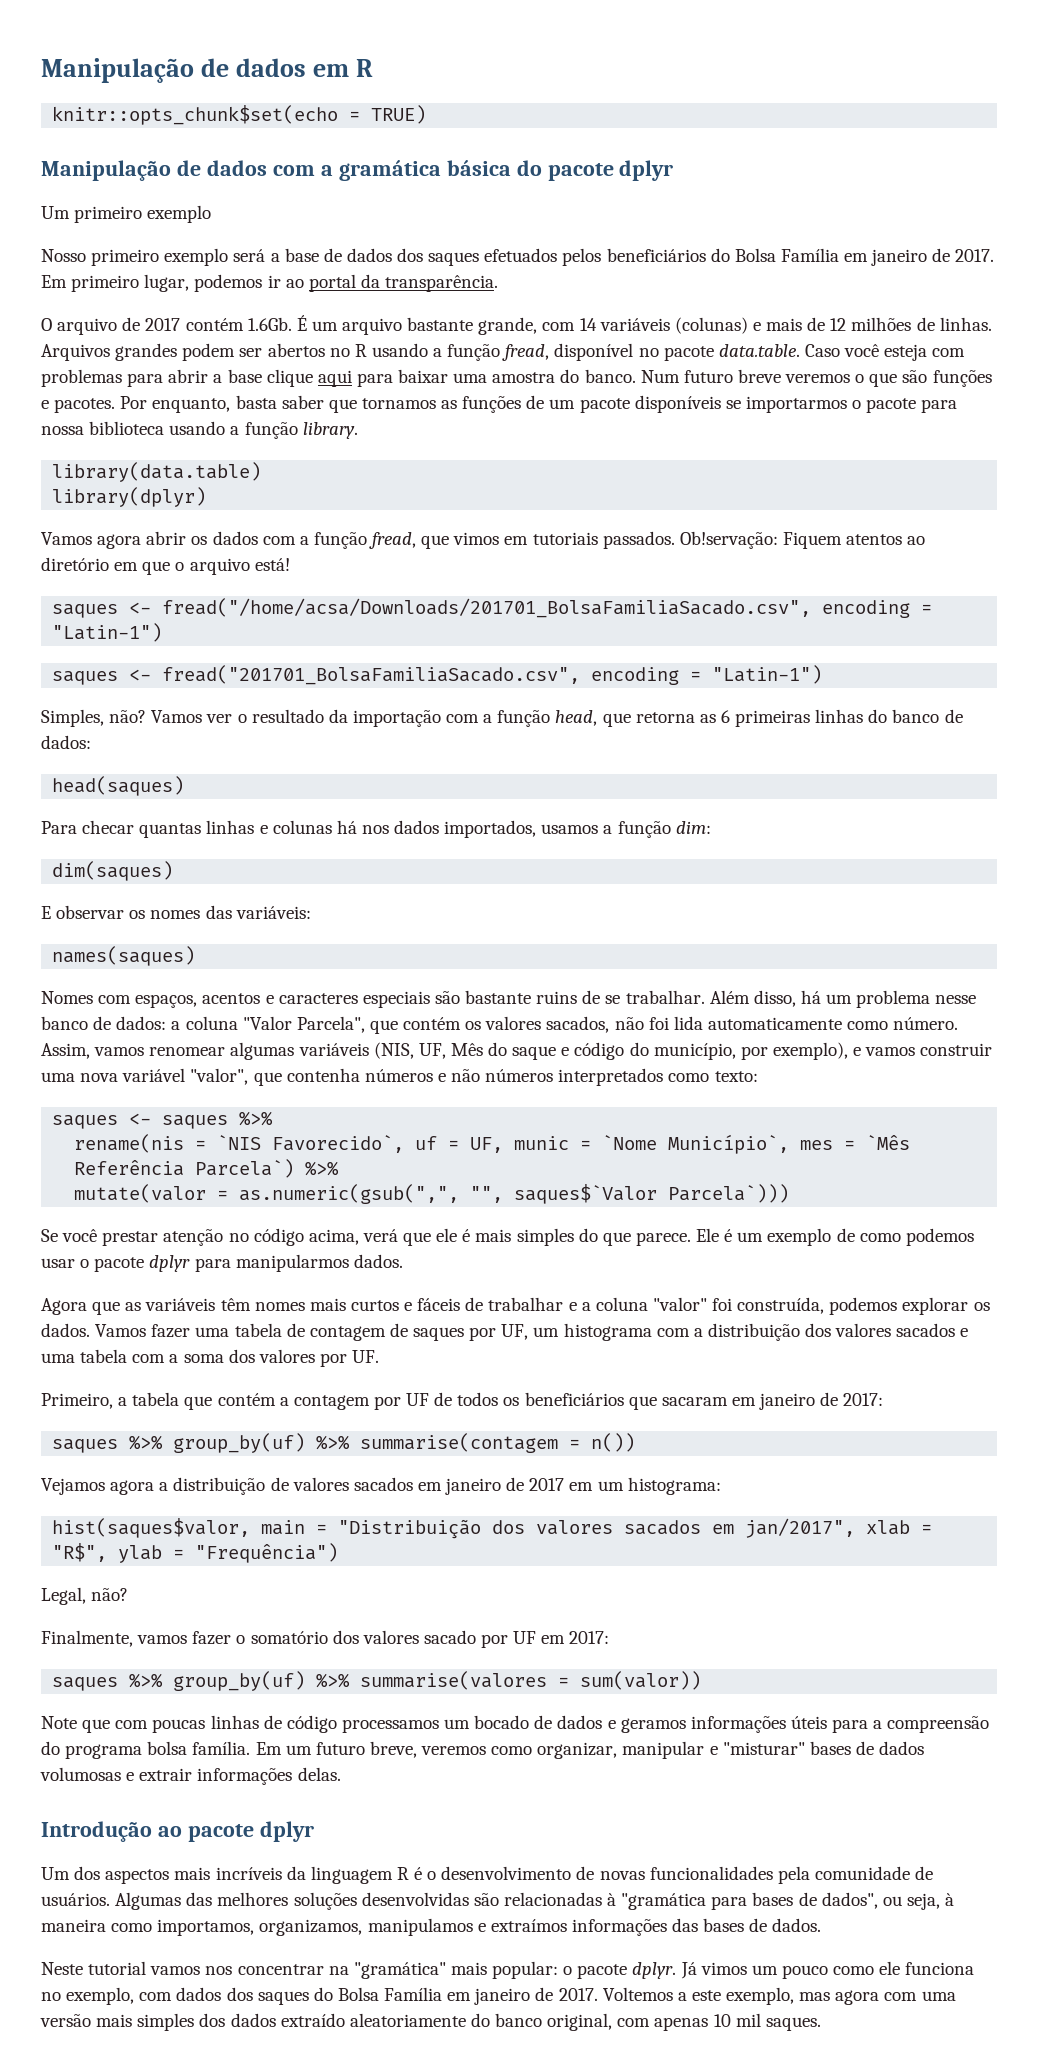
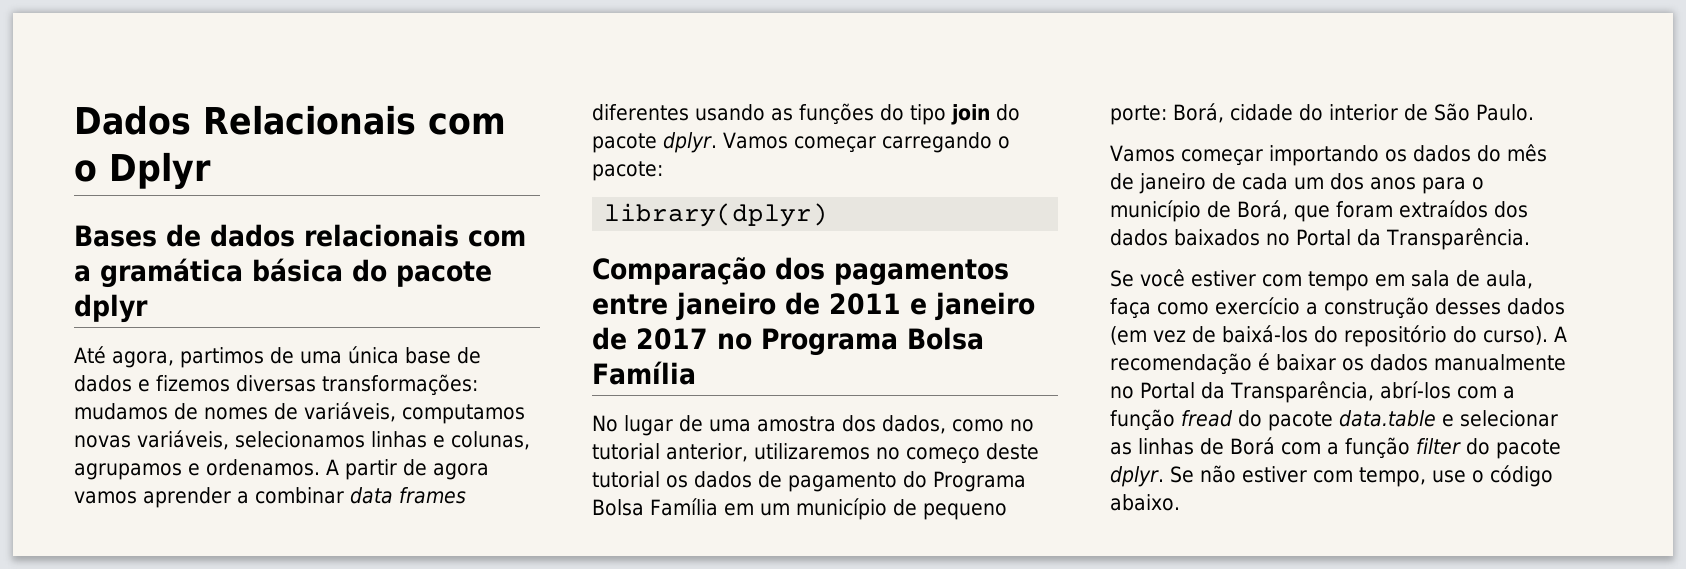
- Manipulação de dados em R
- knitr::opts_chunk$set(echo = TRUE)
- Manipulação de dados com a gramática básica do pacote dplyr
+ Dados Relacionais com o Dplyr
+ Bases de dados relacionais com a gramática básica do pacote dplyr
- Um primeiro exemplo
- Nosso primeiro exemplo será a base de dados dos saques efetuados pelos beneficiários do Bolsa Família em janeiro de 2017. Em primeiro lugar, podemos ir ao portal da transparência.
- O arquivo de 2017 contém 1.6Gb. É um arquivo bastante grande, com 14 variáveis (colunas) e mais de 12 milhões de linhas. Arquivos grandes podem ser abertos no R usando a função fread, disponível no pacote data.table. Caso você esteja com problemas para abrir a base clique aqui para baixar uma amostra do banco. Num futuro breve veremos o que são funções e pacotes. Por enquanto, basta saber que tornamos as funções de um pacote disponíveis se importarmos o pacote para nossa biblioteca usando a função library.
- library(data.table)
+ Até agora, partimos de uma única base de dados e fizemos diversas transformações: mudamos de nomes de variáveis, computamos novas variáveis, selecionamos linhas e colunas, agrupamos e ordenamos. A partir de agora vamos aprender a combinar data frames diferentes usando as funções do tipo join do pacote dplyr. Vamos começar carregando o pacote:
  library(dplyr)
- Vamos agora abrir os dados com a função fread, que vimos em tutoriais passados. Ob!servação: Fiquem atentos ao diretório em que o arquivo está!
- saques <- fread("/home/acsa/Downloads/201701_BolsaFamiliaSacado.csv", encoding = "Latin-1")
- saques <- fread("201701_BolsaFamiliaSacado.csv", encoding = "Latin-1")
- Simples, não? Vamos ver o resultado da importação com a função head, que retorna as 6 primeiras linhas do banco de dados:
- head(saques)
- Para checar quantas linhas e colunas há nos dados importados, usamos a função dim:
- dim(saques)
- E observar os nomes das variáveis:
- names(saques)
- Nomes com espaços, acentos e caracteres especiais são bastante ruins de se trabalhar. Além disso, há um problema nesse banco de dados: a coluna "Valor Parcela", que contém os valores sacados, não foi lida automaticamente como número. Assim, vamos renomear algumas variáveis (NIS, UF, Mês do saque e código do município, por exemplo), e vamos construir uma nova variável "valor", que contenha números e não números interpretados como texto:
- saques <- saques %>%
- rename(nis = `NIS Favorecido`, uf = UF, munic = `Nome Município`, mes = `Mês Referência Parcela`) %>%
- mutate(valor = as.numeric(gsub(",", "", saques$`Valor Parcela`)))
- Se você prestar atenção no código acima, verá que ele é mais simples do que parece. Ele é um exemplo de como podemos usar o pacote dplyr para manipularmos dados.
- Agora que as variáveis têm nomes mais curtos e fáceis de trabalhar e a coluna "valor" foi construída, podemos explorar os dados. Vamos fazer uma tabela de contagem de saques por UF, um histograma com a distribuição dos valores sacados e uma tabela com a soma dos valores por UF.
- Primeiro, a tabela que contém a contagem por UF de todos os beneficiários que sacaram em janeiro de 2017:
- saques %>% group_by(uf) %>% summarise(contagem = n())
- Vejamos agora a distribuição de valores sacados em janeiro de 2017 em um histograma:
- hist(saques$valor, main = "Distribuição dos valores sacados em jan/2017", xlab = "R$", ylab = "Frequência")
- Legal, não?
- Finalmente, vamos fazer o somatório dos valores sacado por UF em 2017:
- saques %>% group_by(uf) %>% summarise(valores = sum(valor))
- Note que com poucas linhas de código processamos um bocado de dados e geramos informações úteis para a compreensão do programa bolsa família. Em um futuro breve, veremos como organizar, manipular e "misturar" bases de dados volumosas e extrair informações delas.
- Introdução ao pacote dplyr
- Um dos aspectos mais incríveis da linguagem R é o desenvolvimento de novas funcionalidades pela comunidade de usuários. Algumas das melhores soluções desenvolvidas são relacionadas à "gramática para bases de dados", ou seja, à maneira como importamos, organizamos, manipulamos e extraímos informações das bases de dados.
- Neste tutorial vamos nos concentrar na "gramática" mais popular: o pacote dplyr. Já vimos um pouco como ele funciona no exemplo, com dados dos saques do Bolsa Família em janeiro de 2017. Voltemos a este exemplo, mas agora com uma versão mais simples dos dados extraído aleatoriamente do banco original, com apenas 10 mil saques.
+ Comparação dos pagamentos entre janeiro de 2011 e janeiro de 2017 no Programa Bolsa Família
+ No lugar de uma amostra dos dados, como no tutorial anterior, utilizaremos no começo deste tutorial os dados de pagamento do Programa Bolsa Família em um município de pequeno porte: Borá, cidade do interior de São Paulo.
+ Vamos começar importando os dados do mês de janeiro de cada um dos anos para o município de Borá, que foram extraídos dos dados baixados no Portal da Transparência.
+ Se você estiver com tempo em sala de aula, faça como exercício a construção desses dados (em vez de baixá-los do repositório do curso). A recomendação é baixar os dados manualmente no Portal da Transparência, abrí-los com a função fread do pacote data.table e selecionar as linhas de Borá com a função filter do pacote dplyr. Se não estiver com tempo, use o código abaixo.

